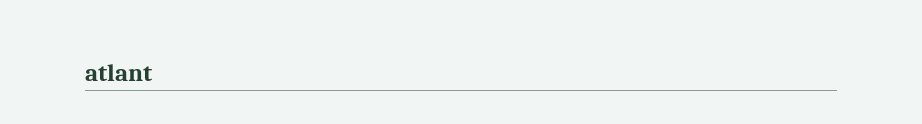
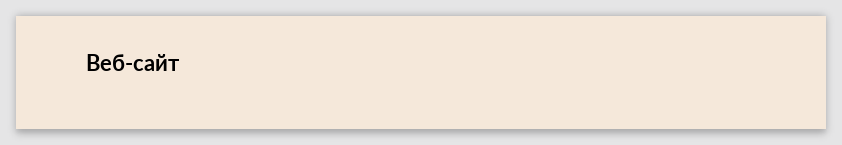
- atlant
+ Веб-сайт

